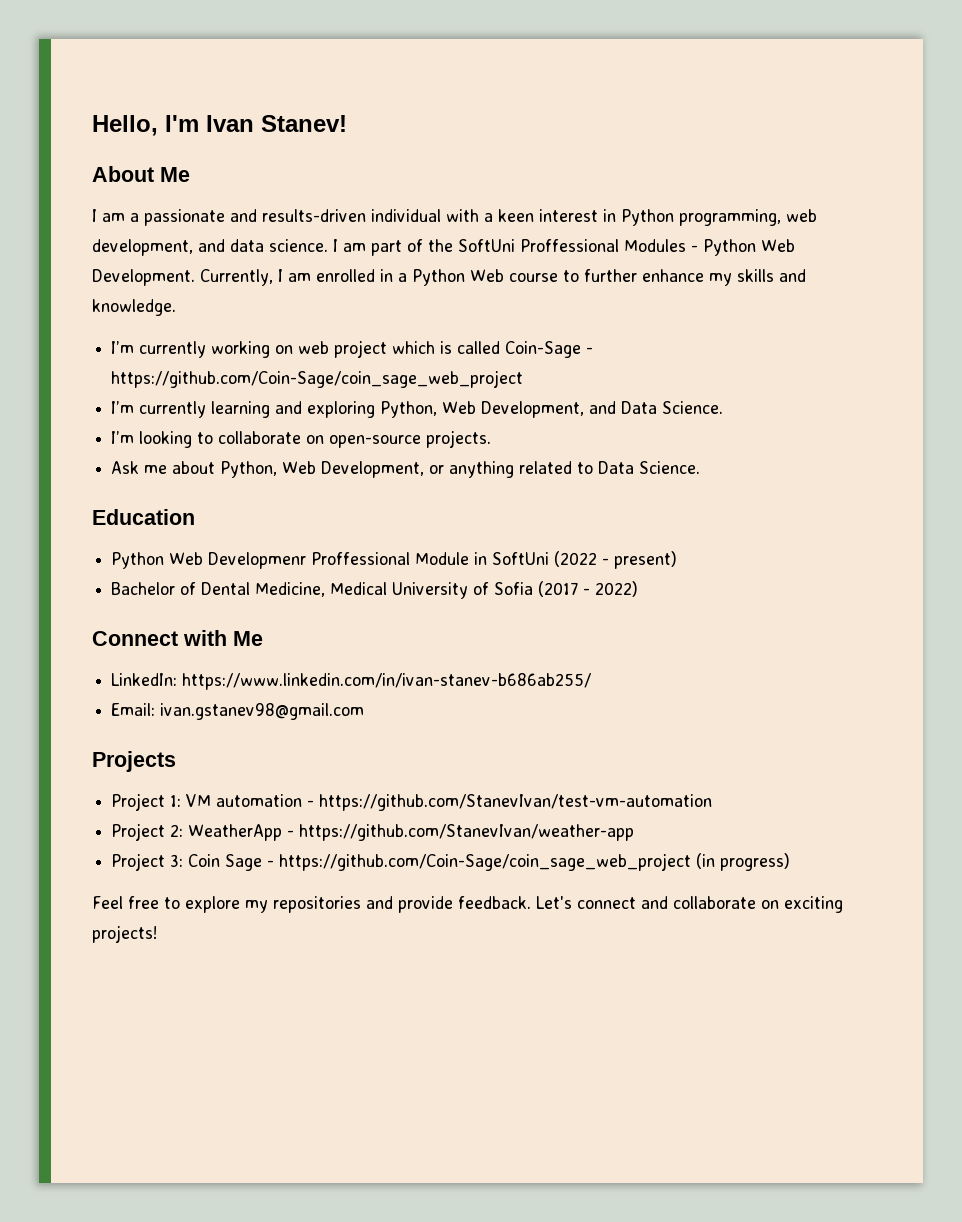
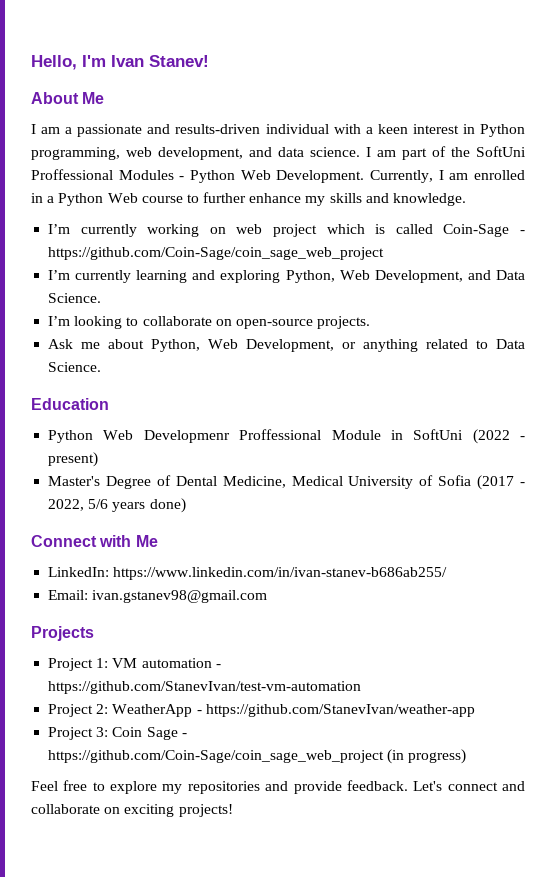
- Bachelor of Dental Medicine, Medical University of Sofia (2017 - 2022)
+ Master's Degree of Dental Medicine, Medical University of Sofia (2017 - 2022, 5/6 years done)

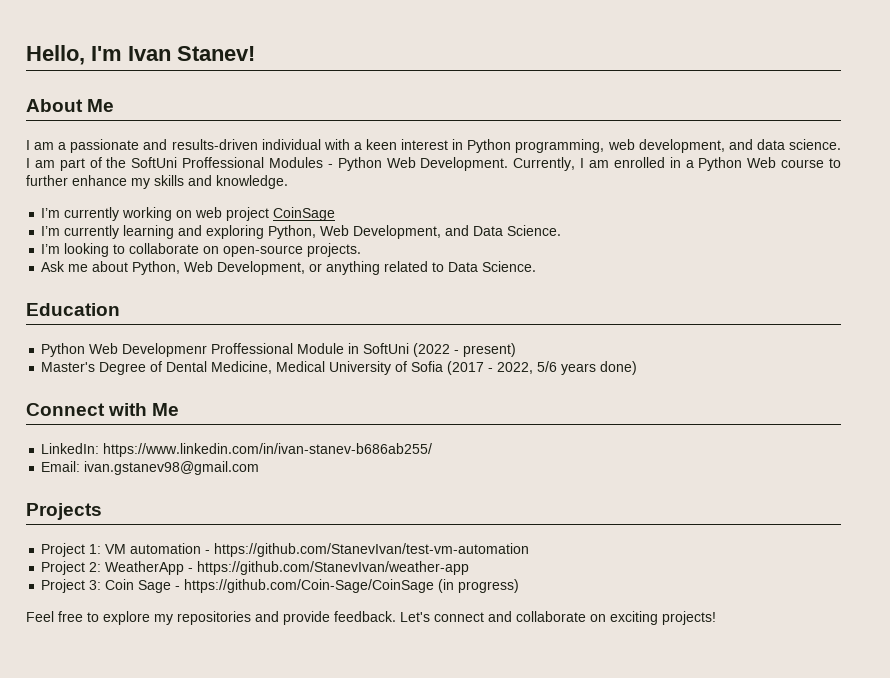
- I’m currently working on web project which is called Coin-Sage - https://github.com/Coin-Sage/coin_sage_web_project
+ I’m currently working on web project CoinSage
- Project 3: Coin Sage - https://github.com/Coin-Sage/coin_sage_web_project (in progress)
+ Project 3: Coin Sage - https://github.com/Coin-Sage/CoinSage (in progress)

